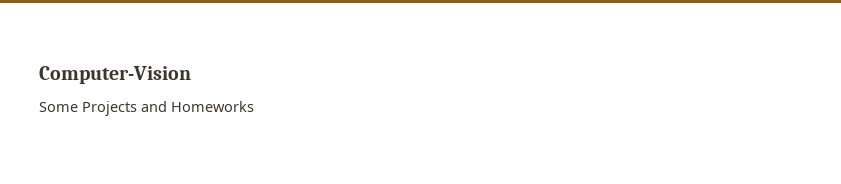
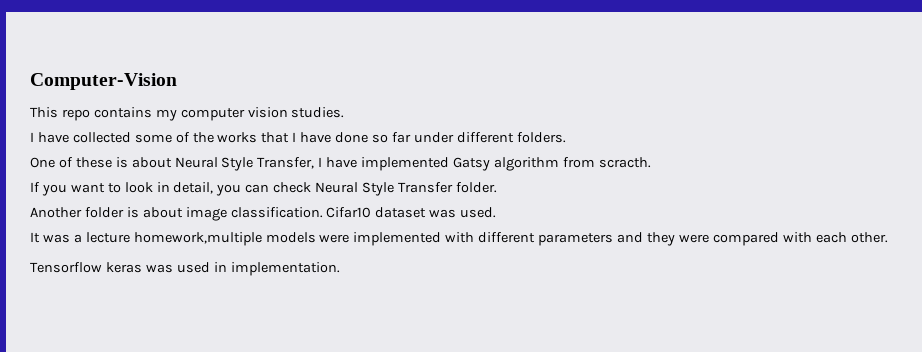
- Some Projects and Homeworks
+ This repo contains my computer vision studies.
+ I have collected some of the works that I have done so far under different folders.
+ One of these is about Neural Style Transfer, I have implemented Gatsy algorithm from scracth.
+ If you want to look in detail, you can check Neural Style Transfer folder.
+ Another folder is about image classification. Cifar10 dataset was used.
+ It was a lecture homework,multiple models were implemented with different parameters and they were compared with each other.
+ Tensorflow keras was used in implementation.

